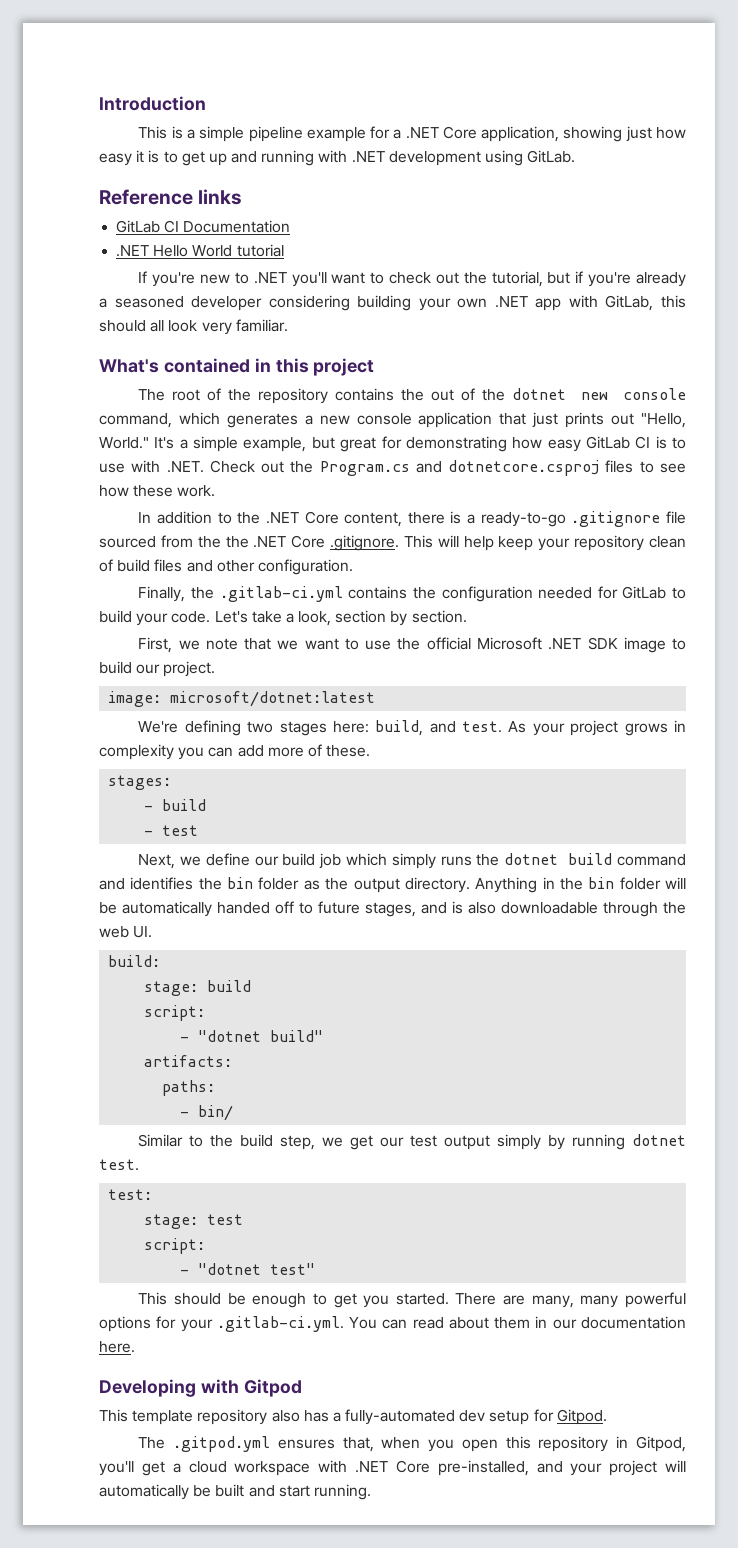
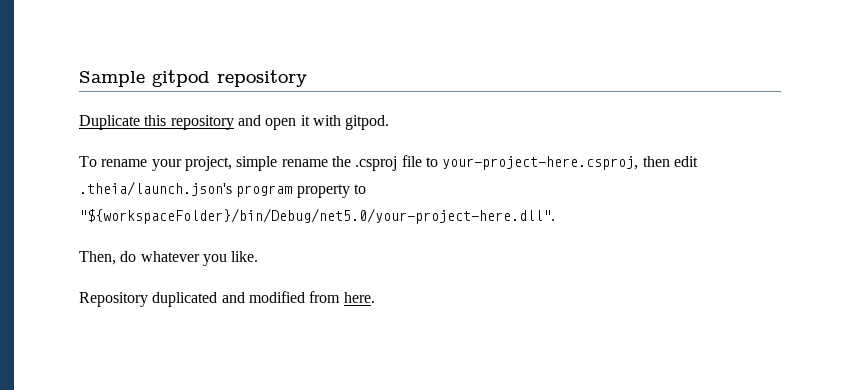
- Introduction
- This is a simple pipeline example for a .NET Core application, showing just how easy it is to get up and running with .NET development using GitLab.
- Reference links
- GitLab CI Documentation
- .NET Hello World tutorial
- If you're new to .NET you'll want to check out the tutorial, but if you're already a seasoned developer considering building your own .NET app with GitLab, this should all look very familiar.
- What's contained in this project
- The root of the repository contains the out of the dotnet new console command, which generates a new console application that just prints out "Hello, World." It's a simple example, but great for demonstrating how easy GitLab CI is to use with .NET. Check out the Program.cs and dotnetcore.csproj files to see how these work.
- In addition to the .NET Core content, there is a ready-to-go .gitignore file sourced from the the .NET Core .gitignore. This will help keep your repository clean of build files and other configuration.
- Finally, the .gitlab-ci.yml contains the configuration needed for GitLab to build your code. Let's take a look, section by section.
- First, we note that we want to use the official Microsoft .NET SDK image to build our project.
- image: microsoft/dotnet:latest
- We're defining two stages here: build, and test. As your project grows in complexity you can add more of these.
- stages:
- - build
- - test
- Next, we define our build job which simply runs the dotnet build command and identifies the bin folder as the output directory. Anything in the bin folder will be automatically handed off to future stages, and is also downloadable through the web UI.
- build:
- stage: build
- script:
- - "dotnet build"
- artifacts:
- paths:
- - bin/
- Similar to the build step, we get our test output simply by running dotnet test.
- test:
- stage: test
- script:
- - "dotnet test"
- This should be enough to get you started. There are many, many powerful options for your .gitlab-ci.yml. You can read about them in our documentation here.
- Developing with Gitpod
- This template repository also has a fully-automated dev setup for Gitpod.
- The .gitpod.yml ensures that, when you open this repository in Gitpod, you'll get a cloud workspace with .NET Core pre-installed, and your project will automatically be built and start running.
+ Sample gitpod repository
+ Duplicate this repository and open it with gitpod.
+ To rename your project, simple rename the .csproj file to your-project-here.csproj, then edit .theia/launch.json's program property to "${workspaceFolder}/bin/Debug/net5.0/your-project-here.dll".
+ Then, do whatever you like.
+ Repository duplicated and modified from here.

